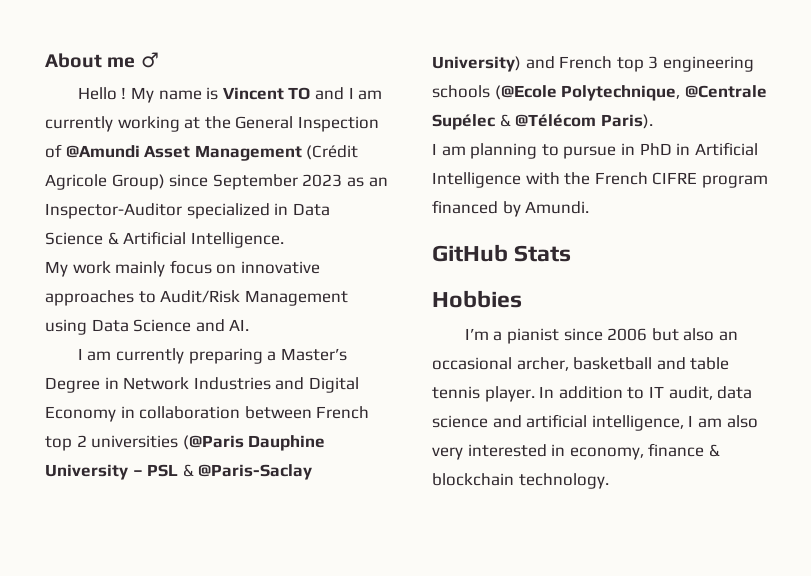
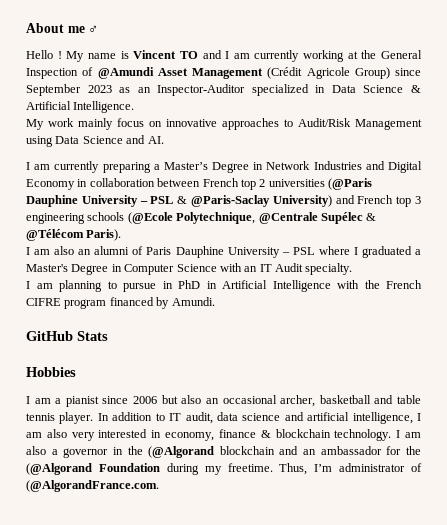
+ I am also an alumni of Paris Dauphine University – PSL where I graduated a Master's Degree in Computer Science with an IT Audit specialty.
- I’m a pianist since 2006 but also an occasional archer, basketball and table tennis player.
+ I am a pianist since 2006 but also an occasional archer, basketball and table tennis player.
+ I am also a governor in the (@Algorand blockchain and an ambassador for the (@Algorand Foundation during my freetime. Thus, I’m administrator of (@AlgorandFrance.com.

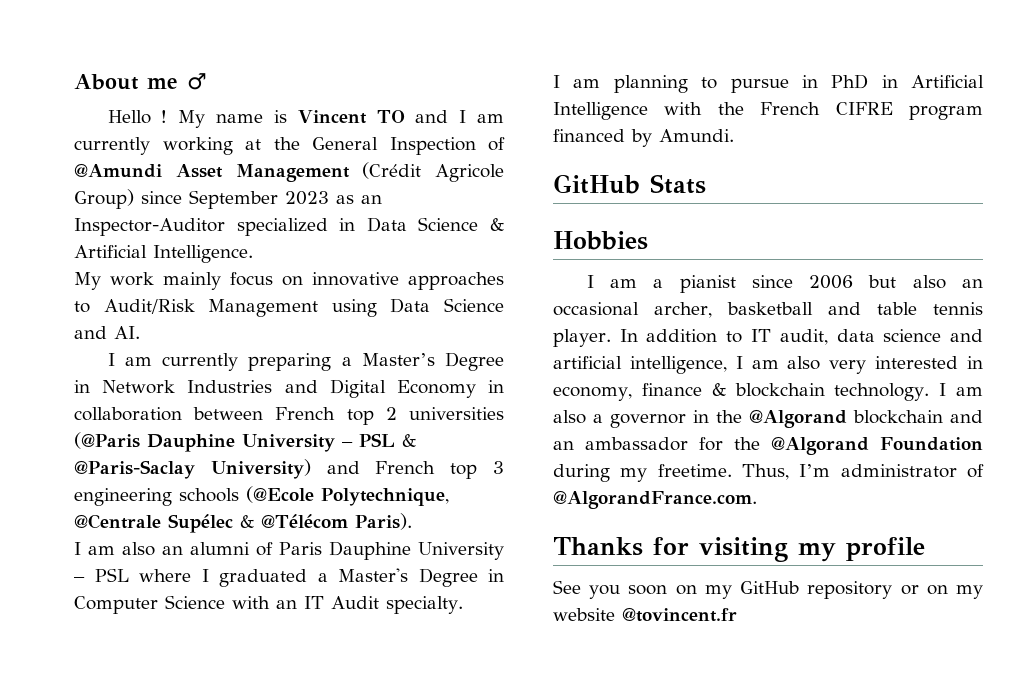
- I am also a governor in the (@Algorand blockchain and an ambassador for the (@Algorand Foundation during my freetime.
+ I am also a governor in the @Algorand blockchain and an ambassador for the @Algorand Foundation during my freetime.
- Thus, I’m administrator of (@AlgorandFrance.com.
+ Thus, I’m administrator of @AlgorandFrance.com.
+ Thanks for visiting my profile
+ See you soon on my GitHub repository or on my website @tovincent.fr

